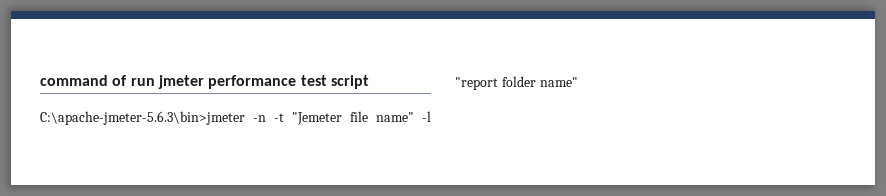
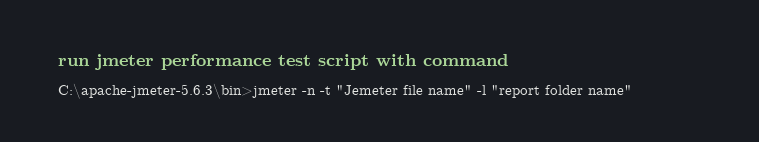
- command of run jmeter performance test script
+ run jmeter performance test script with command

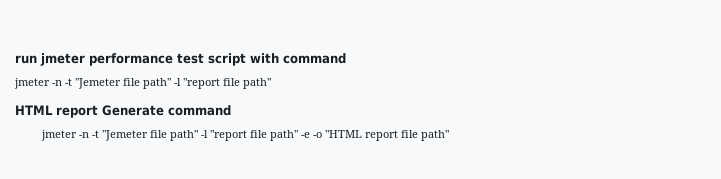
  run jmeter performance test script with command
- C:\apache-jmeter-5.6.3\bin>jmeter -n -t "Jemeter file name" -l "report folder name"
+ jmeter -n -t "Jemeter file path" -l "report file path"
+ HTML report Generate command
+ jmeter -n -t "Jemeter file path" -l "report file path" -e -o "HTML report file path"

